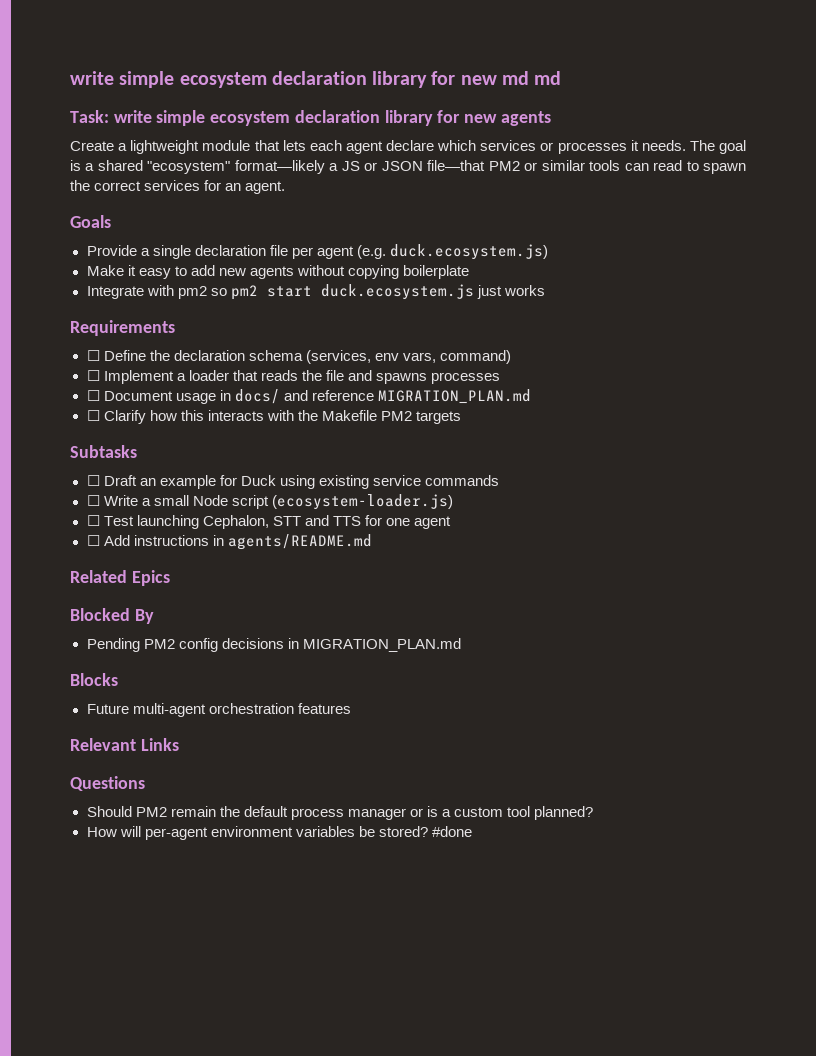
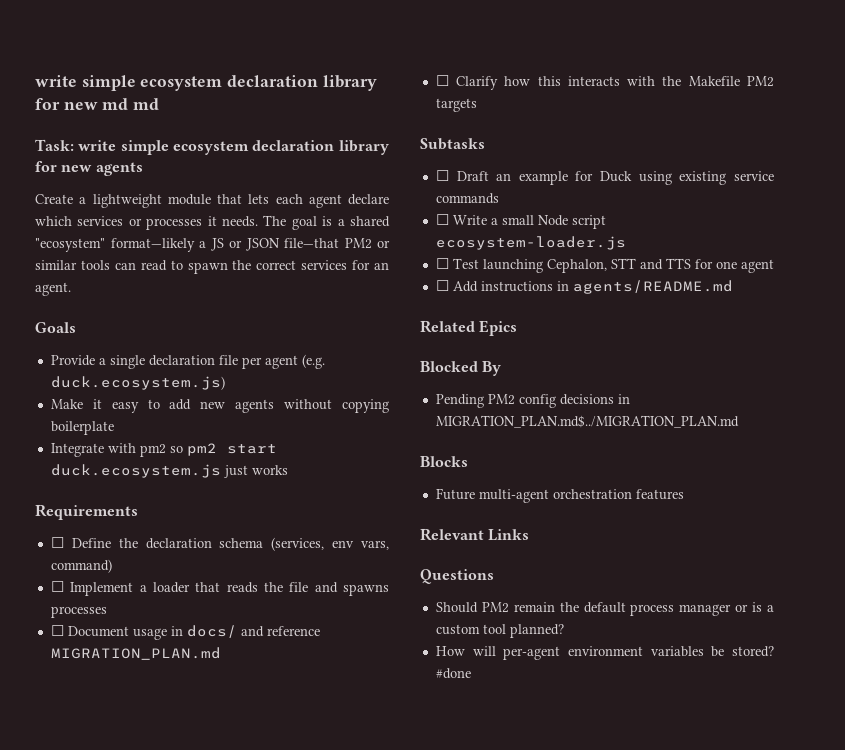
- ☐ Write a small Node script (ecosystem-loader.js)
+ ☐ Write a small Node script ecosystem-loader.js
- Pending PM2 config decisions in MIGRATION_PLAN.md
+ Pending PM2 config decisions in MIGRATION_PLAN.md$../MIGRATION_PLAN.md

